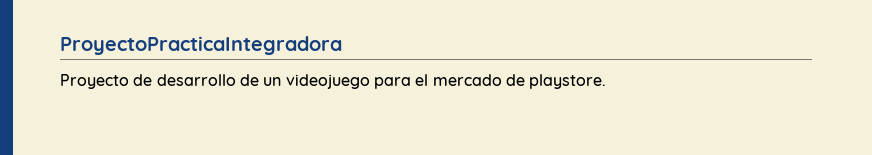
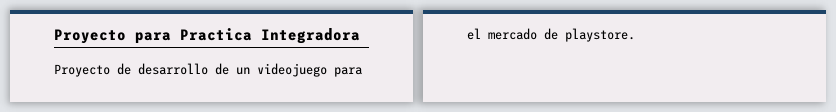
- ProyectoPracticaIntegradora
+ Proyecto para Practica Integradora

